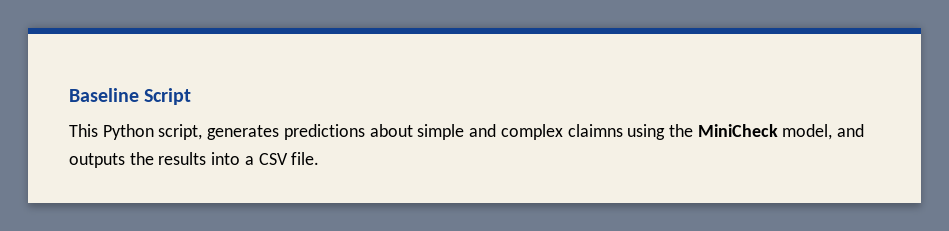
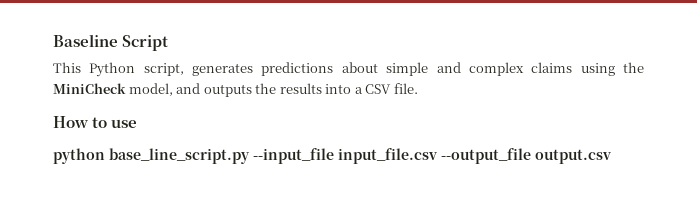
- This Python script, generates predictions about simple and complex claimns using the MiniCheck model, and outputs the results into a CSV file.
+ This Python script, generates predictions about simple and complex claims using the MiniCheck model, and outputs the results into a CSV file.
+ How to use
+ python base_line_script.py --input_file input_file.csv --output_file output.csv

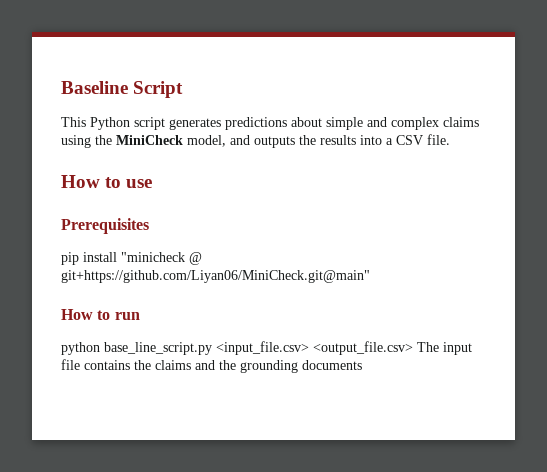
- This Python script, generates predictions about simple and complex claims using the MiniCheck model, and outputs the results into a CSV file.
+ This Python script generates predictions about simple and complex claims using the MiniCheck model, and outputs the results into a CSV file.
- python base_line_script.py --input_file input_file.csv --output_file output.csv
+ Prerequisites
+ pip install "minicheck @ git+https://github.com/Liyan06/MiniCheck.git@main"
+ How to run
+ python base_line_script.py <input_file.csv> <output_file.csv> The input file contains the claims and the grounding documents

